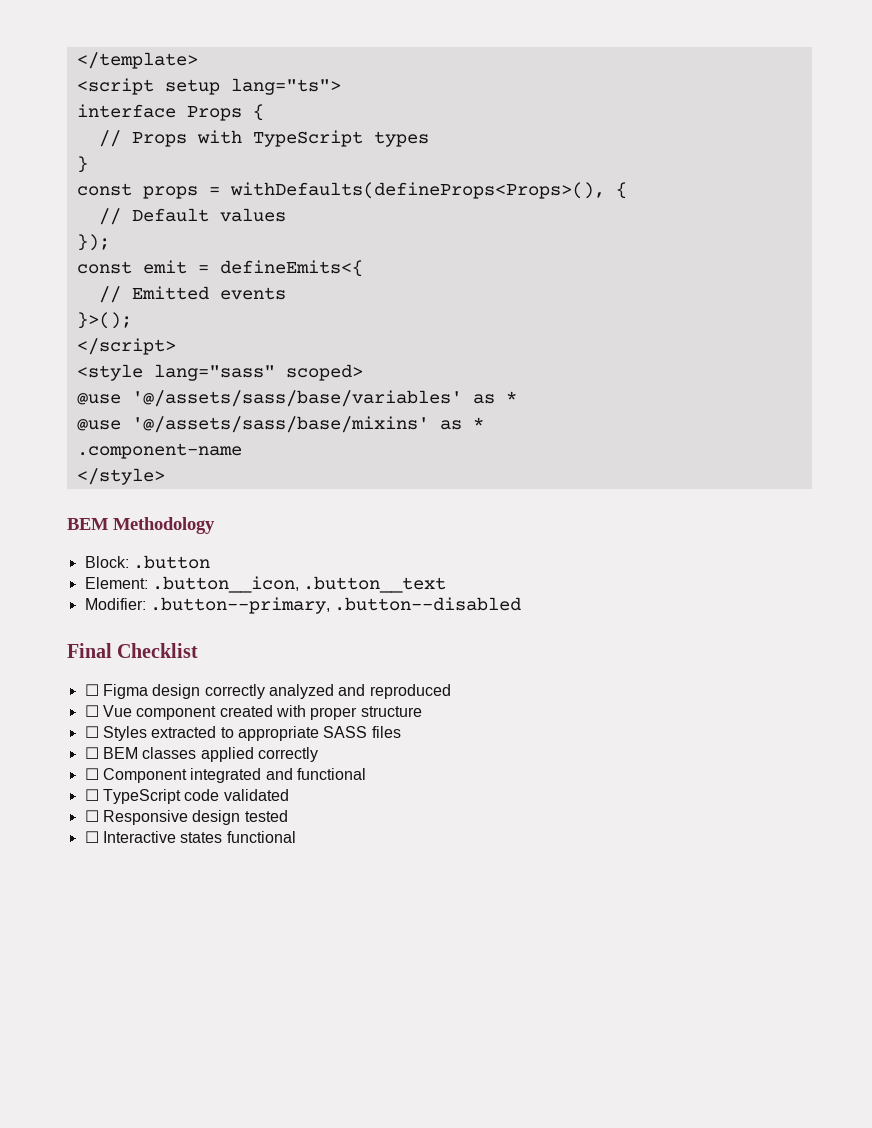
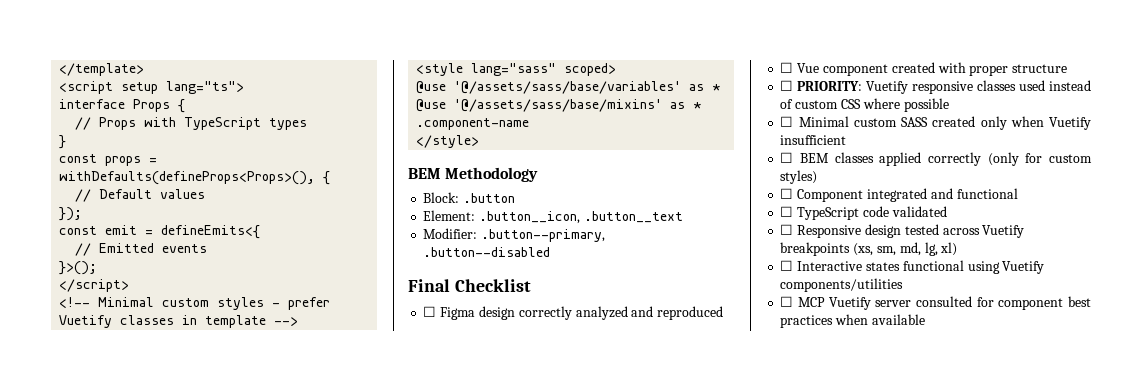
+ <!-- Minimal custom styles - prefer Vuetify classes in template -->
- ☐ Styles extracted to appropriate SASS files
+ ☐ PRIORITY: Vuetify responsive classes used instead of custom CSS where possible
+ ☐ Minimal custom SASS created only when Vuetify insufficient
- ☐ BEM classes applied correctly
+ ☐ BEM classes applied correctly (only for custom styles)
- ☐ Responsive design tested
- ☐ Interactive states functional
+ ☐ Responsive design tested across Vuetify breakpoints (xs, sm, md, lg, xl)
+ ☐ Interactive states functional using Vuetify components/utilities
+ ☐ MCP Vuetify server consulted for component best practices when available

